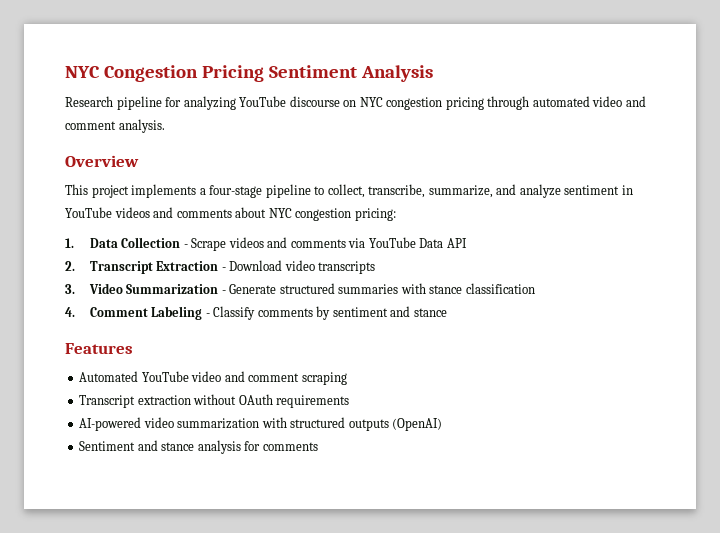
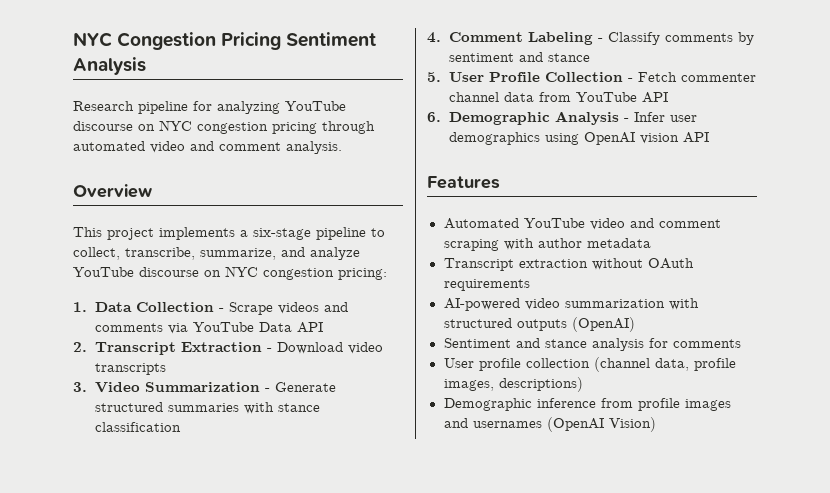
- This project implements a four-stage pipeline to collect, transcribe, summarize, and analyze sentiment in YouTube videos and comments about NYC congestion pricing:
+ This project implements a six-stage pipeline to collect, transcribe, summarize, and analyze YouTube discourse on NYC congestion pricing:
+ 5. User Profile Collection - Fetch commenter channel data from YouTube API
+ 6. Demographic Analysis - Infer user demographics using OpenAI vision API
- Automated YouTube video and comment scraping
+ Automated YouTube video and comment scraping with author metadata
+ User profile collection (channel data, profile images, descriptions)
+ Demographic inference from profile images and usernames (OpenAI Vision)

